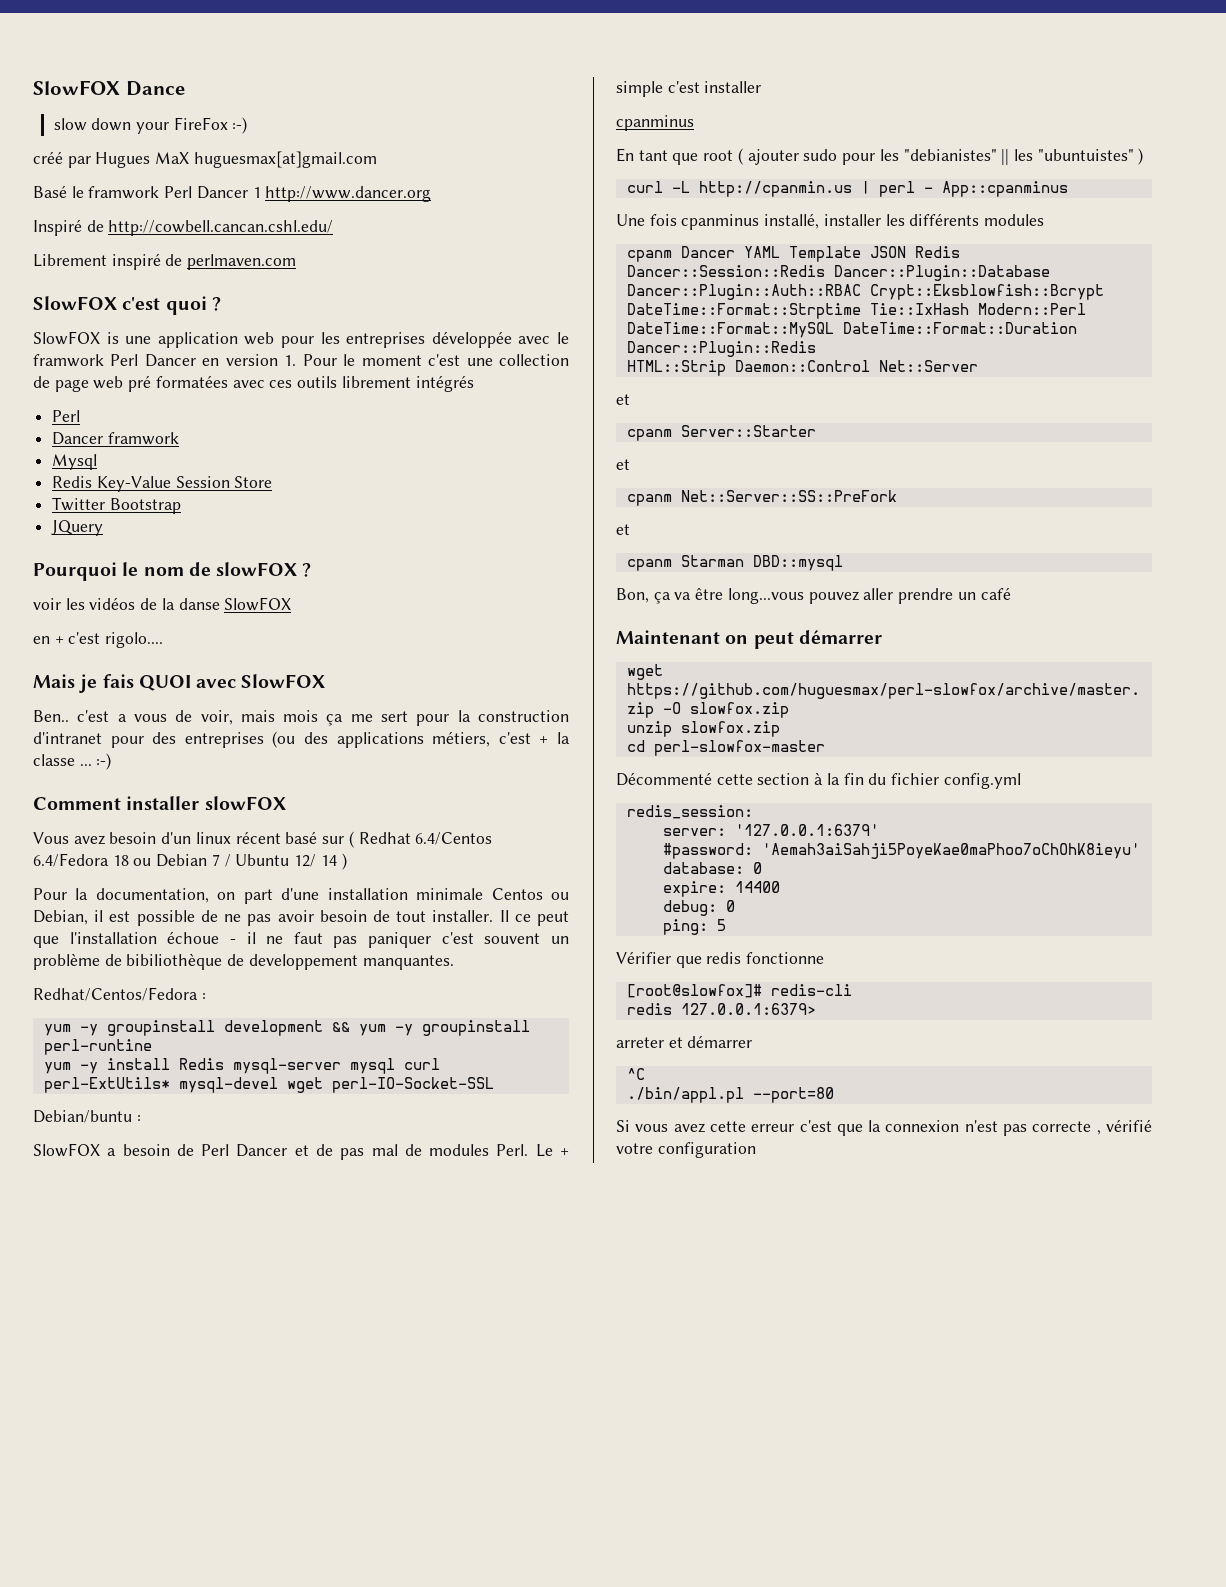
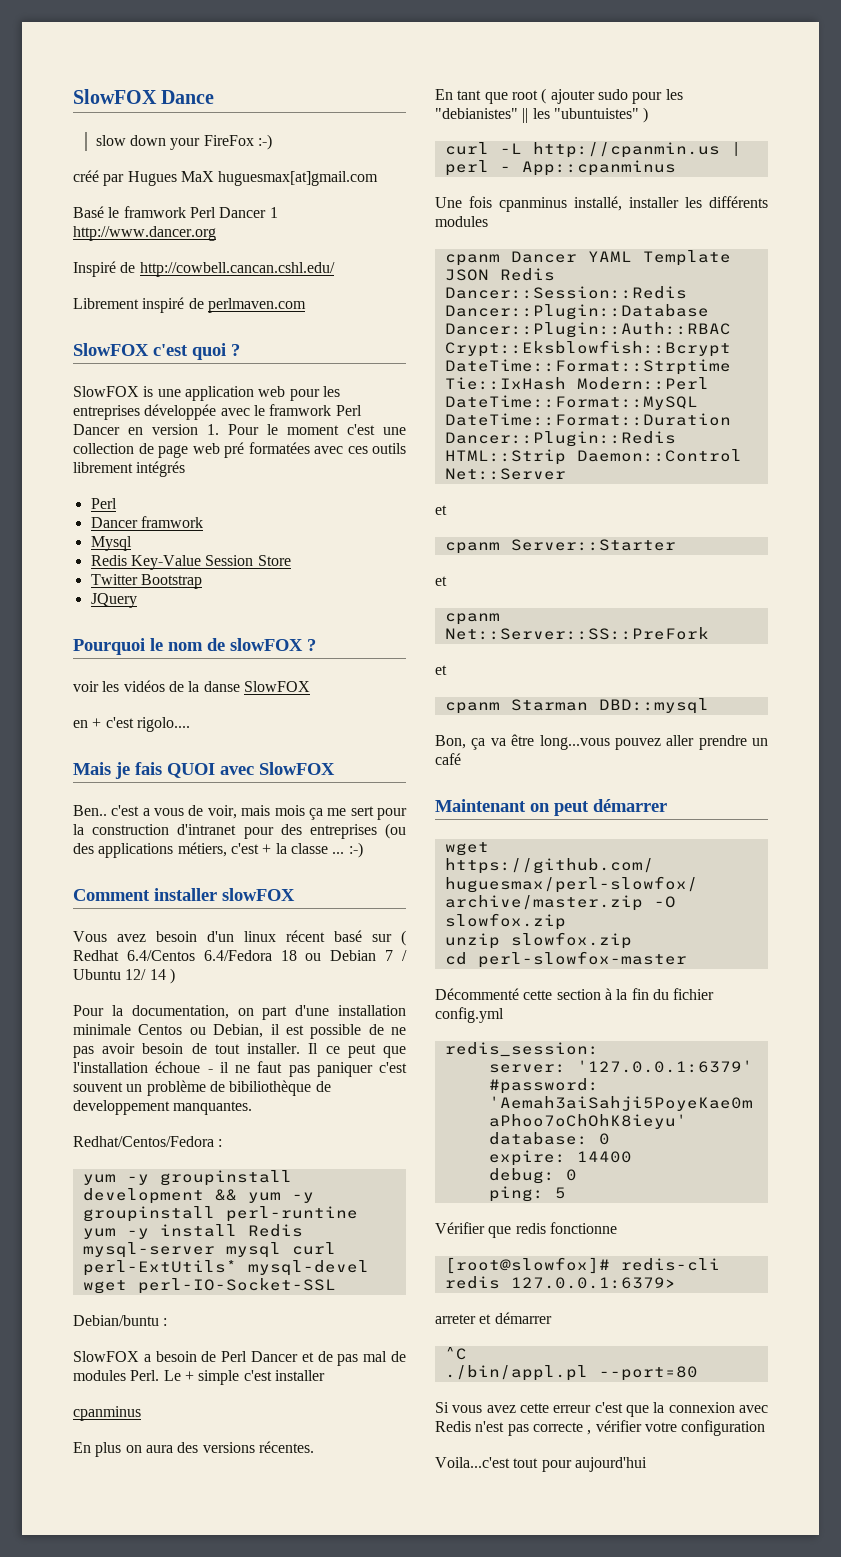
+ En plus on aura des versions récentes.
- Si vous avez cette erreur c'est que la connexion n'est pas correcte , vérifié votre configuration
+ Si vous avez cette erreur c'est que la connexion avec Redis n'est pas correcte , vérifier votre configuration
+ Voila...c'est tout pour aujourd'hui

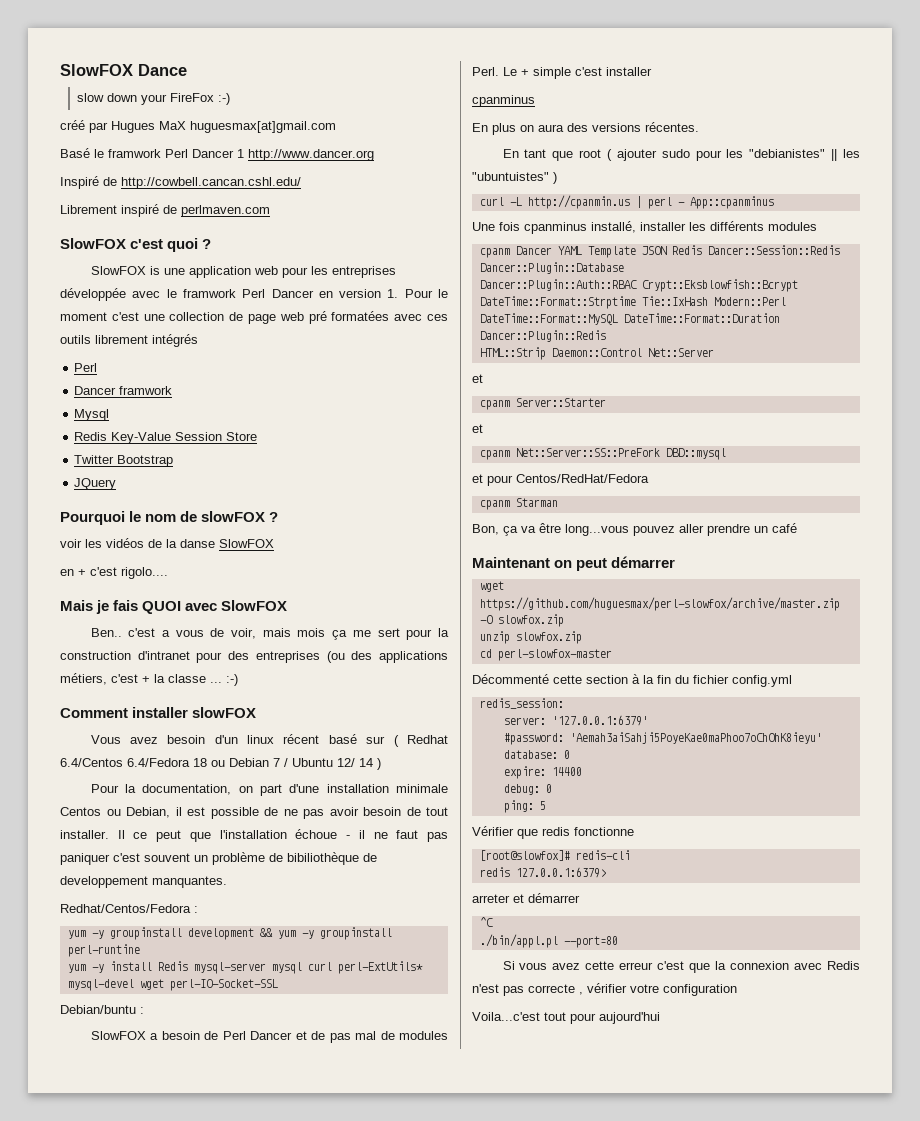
- cpanm Net::Server::SS::PreFork
- et
+ cpanm Net::Server::SS::PreFork DBD::mysql
+ et pour Centos/RedHat/Fedora
- cpanm Starman DBD::mysql
+ cpanm Starman

